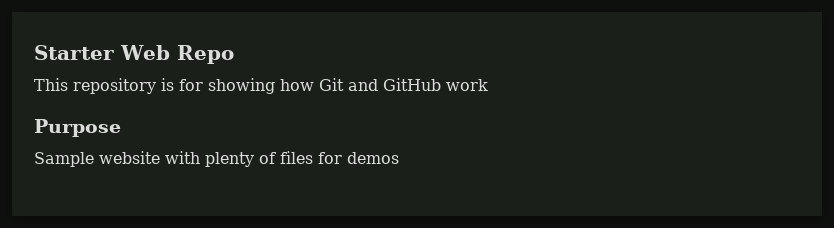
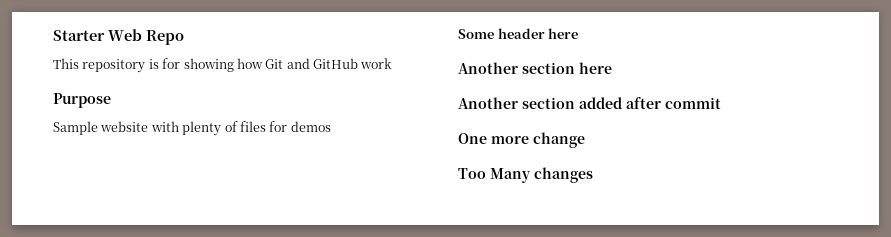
+ Some header here
+ Another section here
+ Another section added after commit
+ One more change
+ Too Many changes

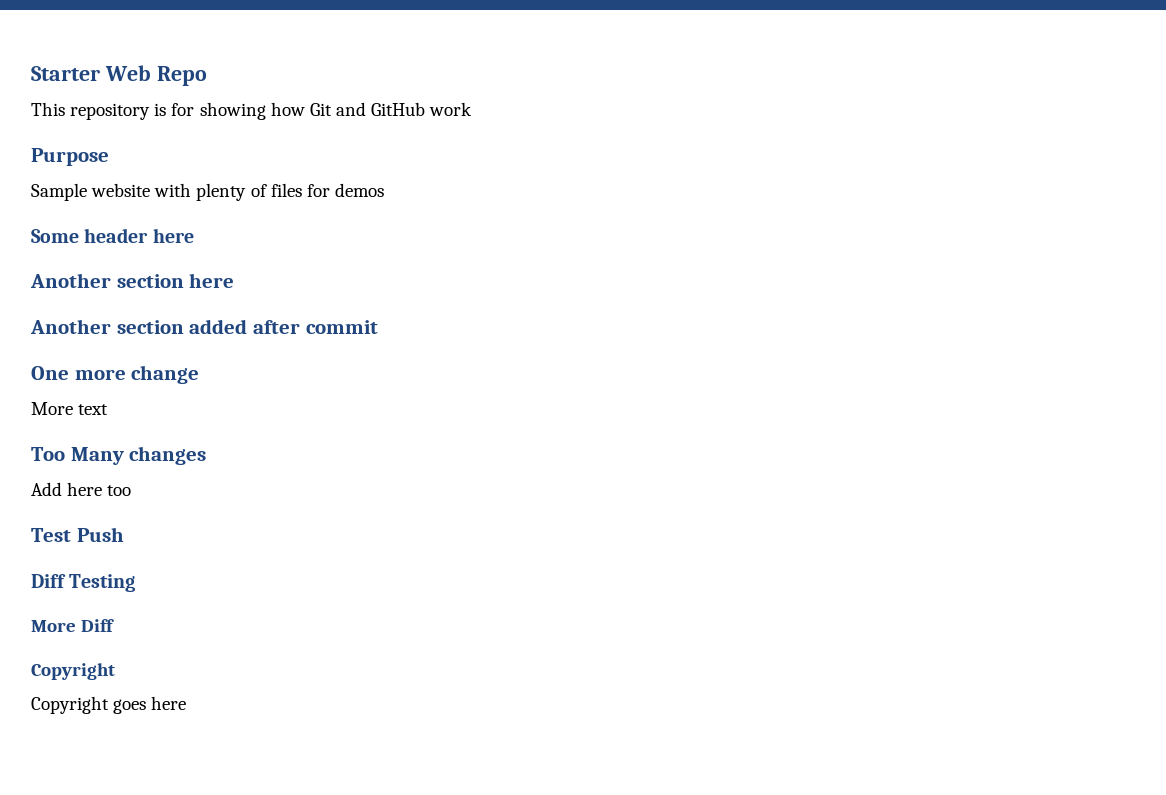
+ More text
+ Add here too
+ Test Push
+ Diff Testing
+ More Diff
+ Copyright
+ Copyright goes here

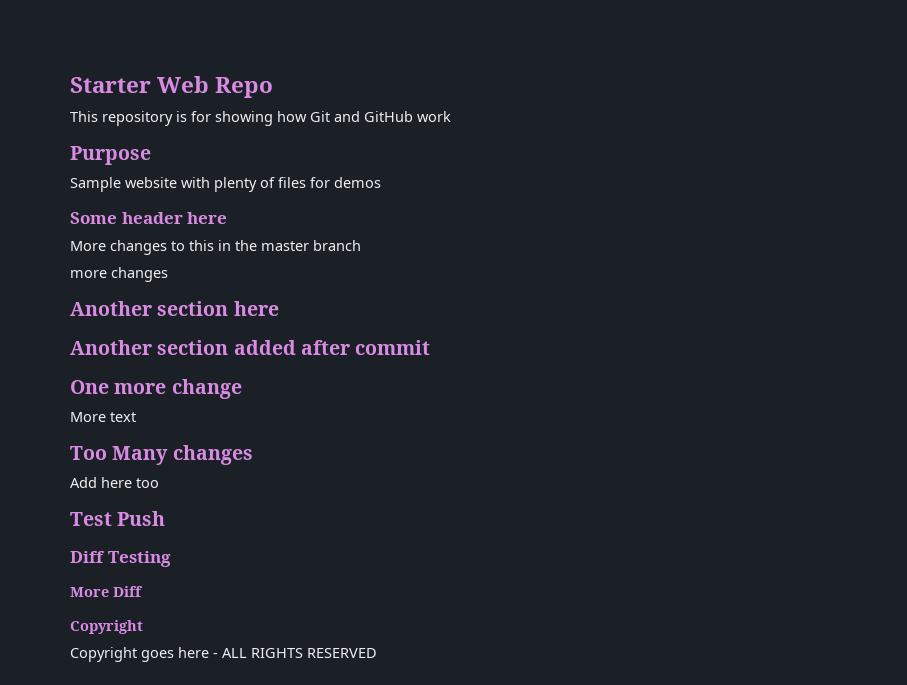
+ More changes to this in the master branch
+ more changes
- Copyright goes here
+ Copyright goes here - ALL RIGHTS RESERVED

